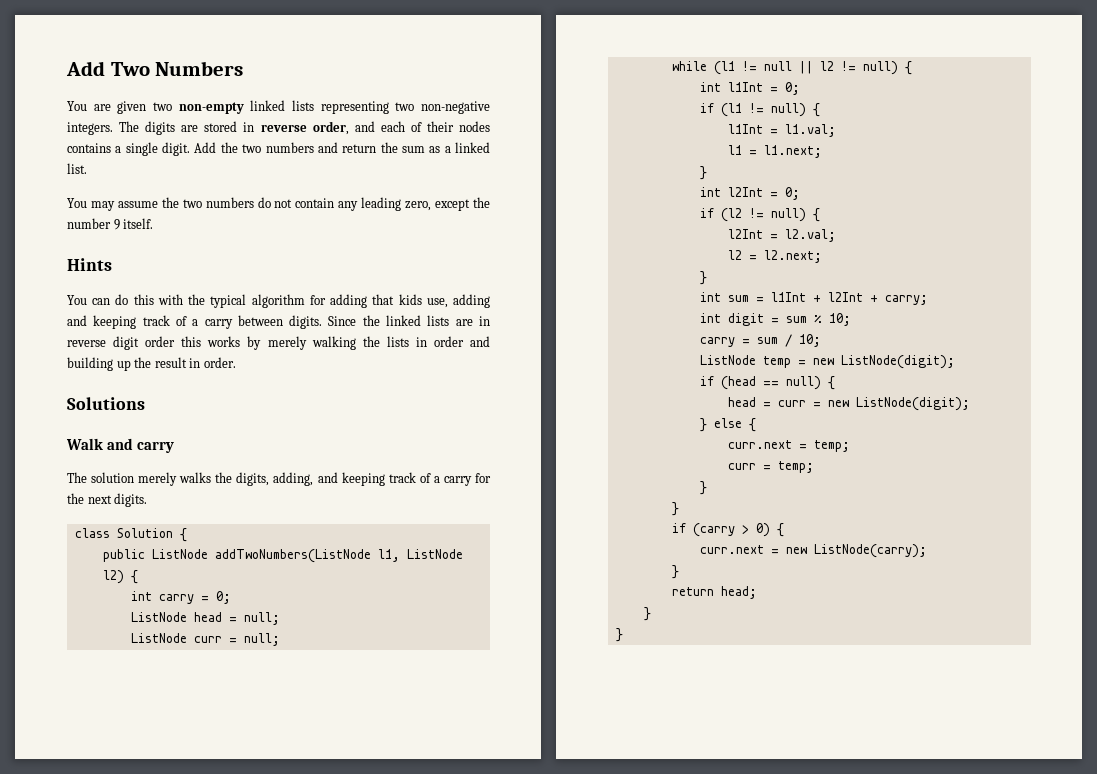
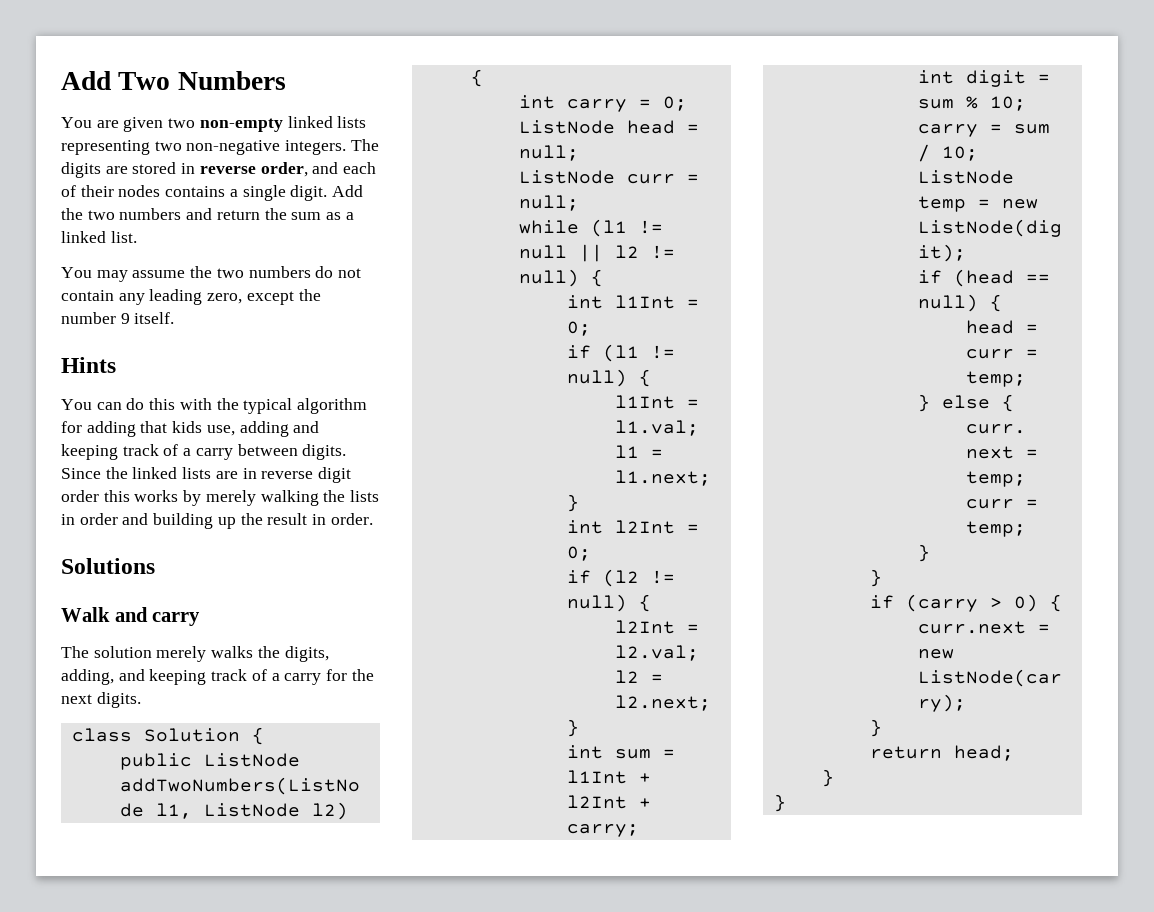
- head = curr = new ListNode(digit);
+ head = curr = temp;

